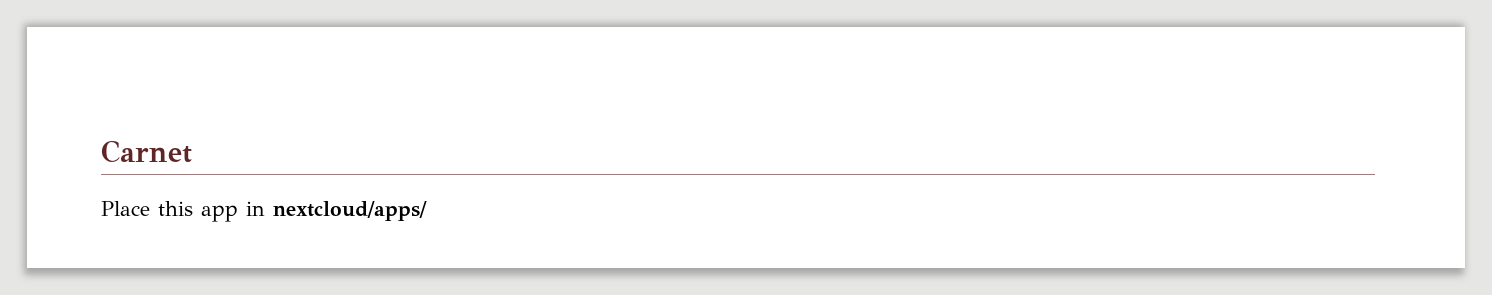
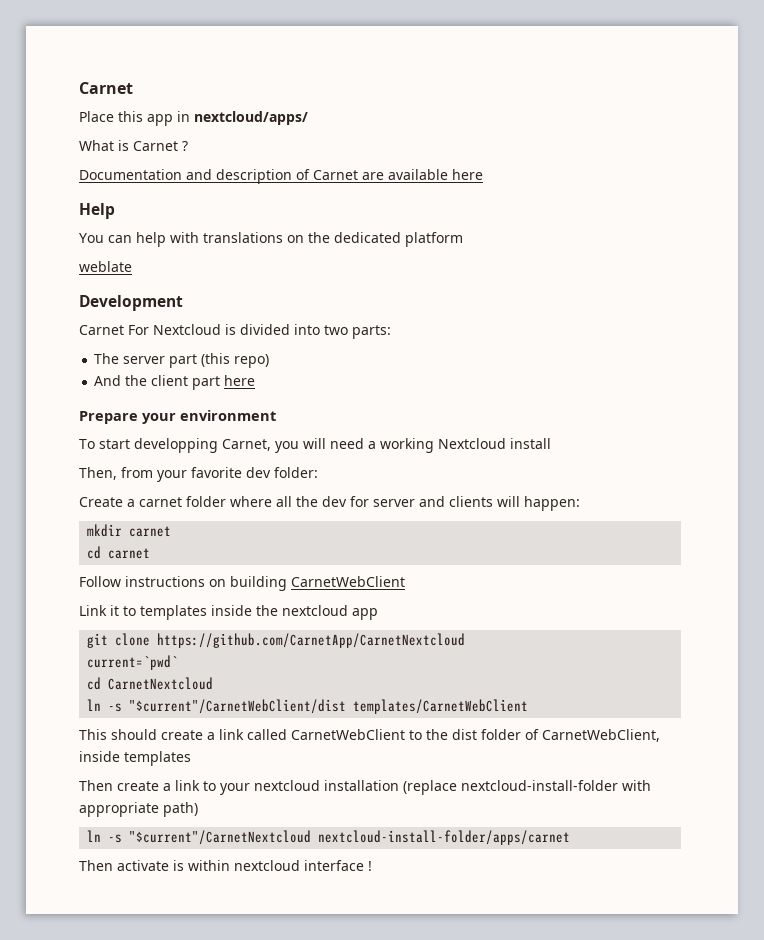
+ What is Carnet ?
+ Documentation and description of Carnet are available here
+ Help
+ You can help with translations on the dedicated platform
+ weblate
+ Development
+ Carnet For Nextcloud is divided into two parts:
+ The server part (this repo)
+ And the client part here
+ Prepare your environment
+ To start developping Carnet, you will need a working Nextcloud install
+ Then, from your favorite dev folder:
+ Create a carnet folder where all the dev for server and clients will happen:
+ mkdir carnet
+ cd carnet
+ Follow instructions on building CarnetWebClient
+ Link it to templates inside the nextcloud app
+ git clone https://github.com/CarnetApp/CarnetNextcloud
+ current=`pwd`
+ cd CarnetNextcloud
+ ln -s "$current"/CarnetWebClient/dist templates/CarnetWebClient
+ This should create a link called CarnetWebClient to the dist folder of CarnetWebClient, inside templates
+ Then create a link to your nextcloud installation (replace nextcloud-install-folder with appropriate path)
+ ln -s "$current"/CarnetNextcloud nextcloud-install-folder/apps/carnet
+ Then activate is within nextcloud interface !

